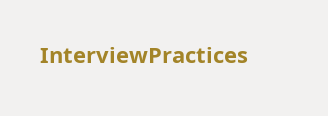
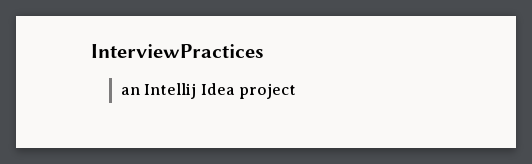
+ an Intellij Idea project

